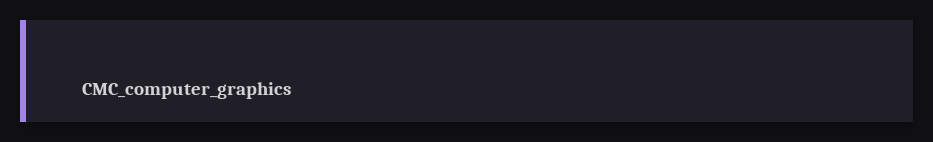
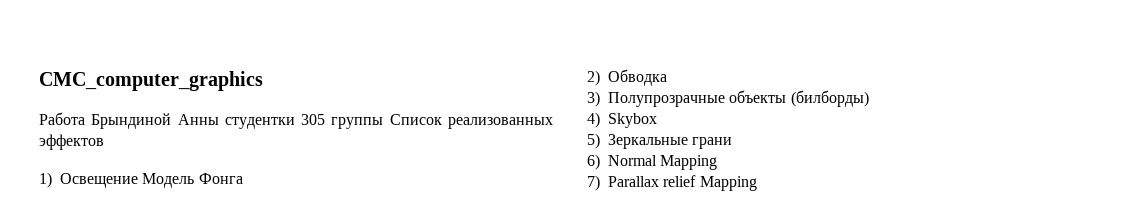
+ Работа Брындиной Анны студентки 305 группы Список реализованных эффектов
+ 1) Освещение Модель Фонга
+ 2) Обводка
+ 3) Полупрозрачные объекты (билборды)
+ 4) Skybox
+ 5) Зеркальные грани
+ 6) Normal Mapping
+ 7) Parallax relief Mapping

